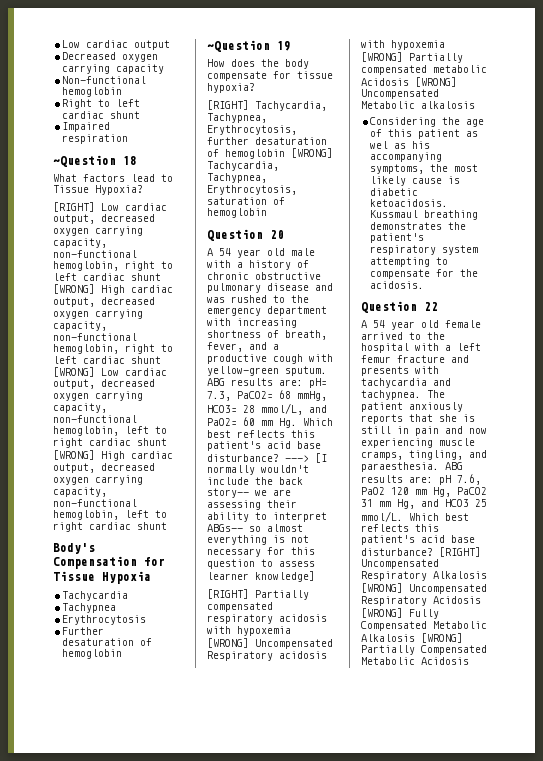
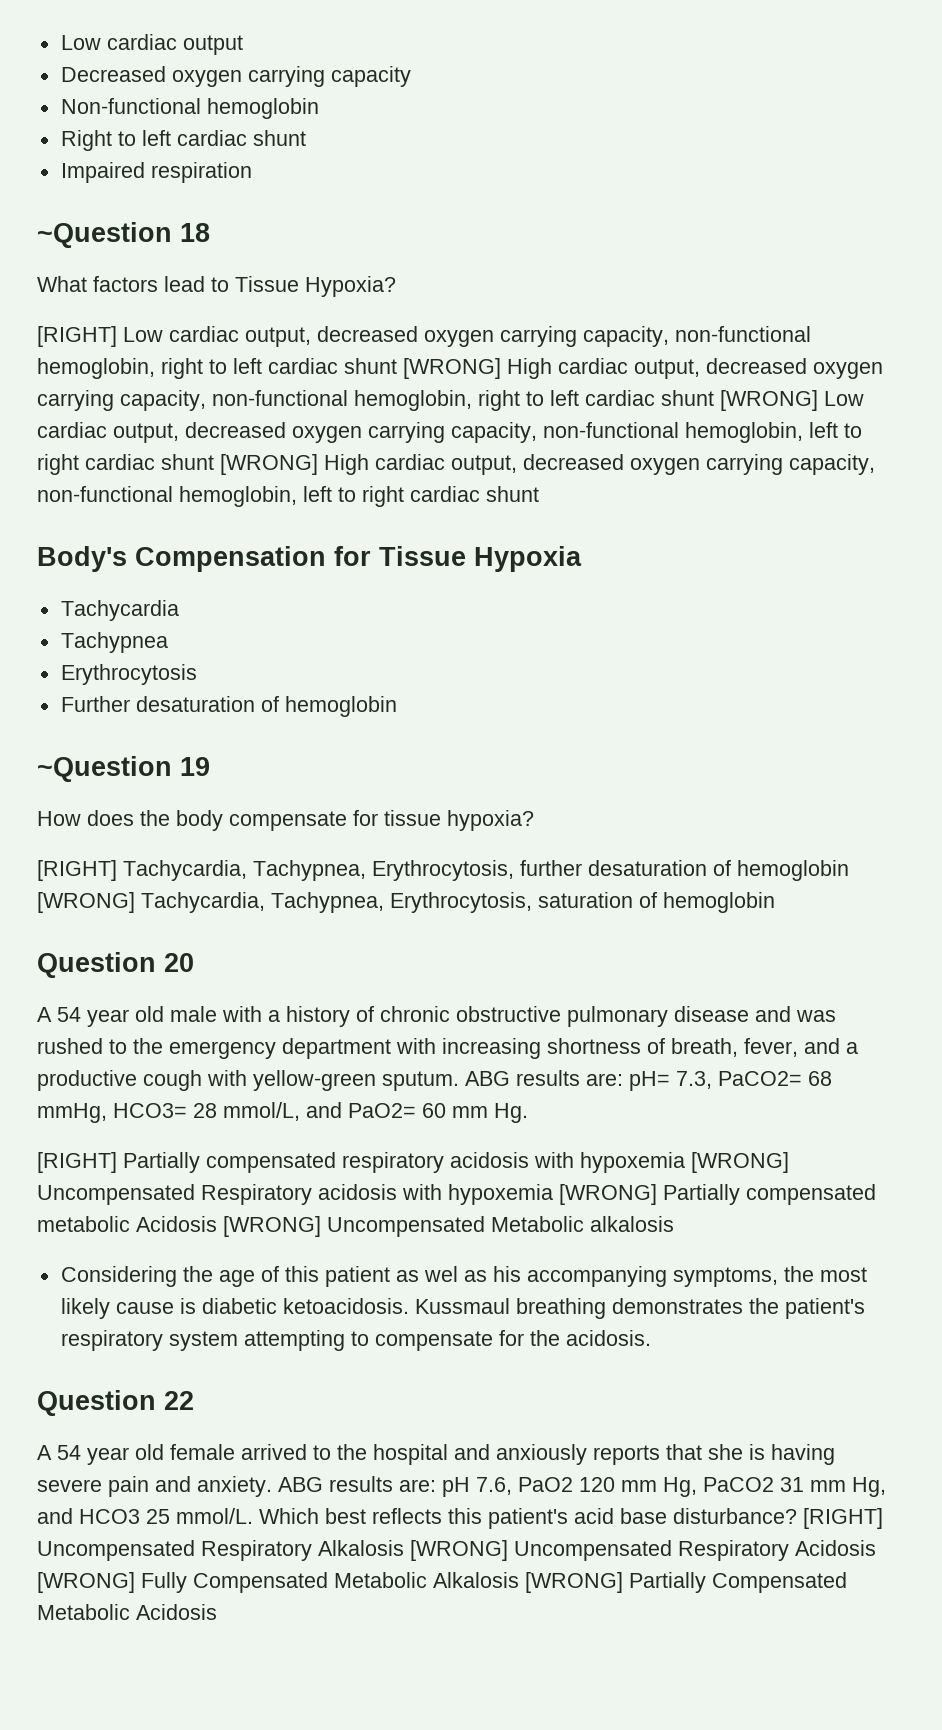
- ABG results are: pH= 7.3, PaCO2= 68 mmHg, HCO3= 28 mmol/L, and PaO2= 60 mm Hg. Which best reflects this patient's acid base disturbance? ---> [I normally wouldn't include the back story-- we are assessing their ability to interpret ABGs-- so almost everything is not necessary for this question to assess learner knowledge]
+ ABG results are: pH= 7.3, PaCO2= 68 mmHg, HCO3= 28 mmol/L, and PaO2= 60 mm Hg.
- A 54 year old female arrived to the hospital with a left femur fracture and presents with tachycardia and tachypnea. The patient anxiously reports that she is still in pain and now experiencing muscle cramps, tingling, and paraesthesia.
+ A 54 year old female arrived to the hospital and anxiously reports that she is having severe pain and anxiety.

